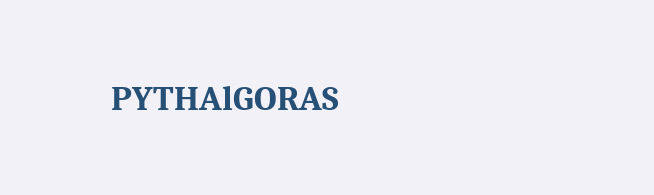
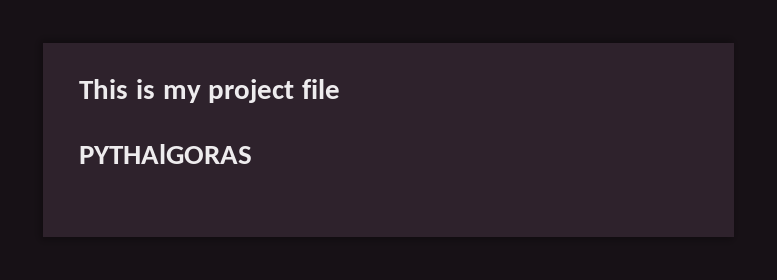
+ This is my project file

